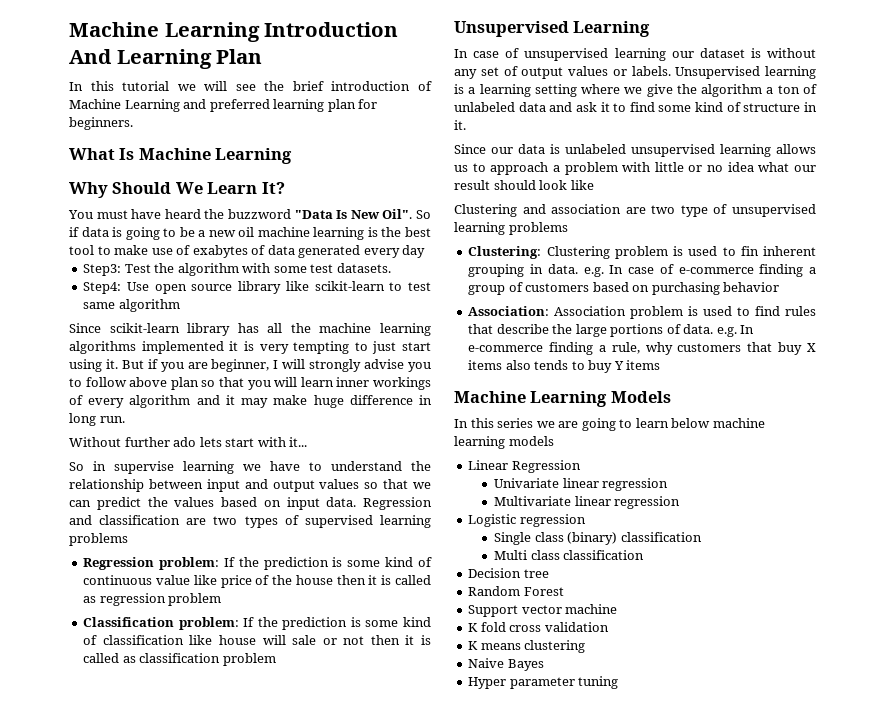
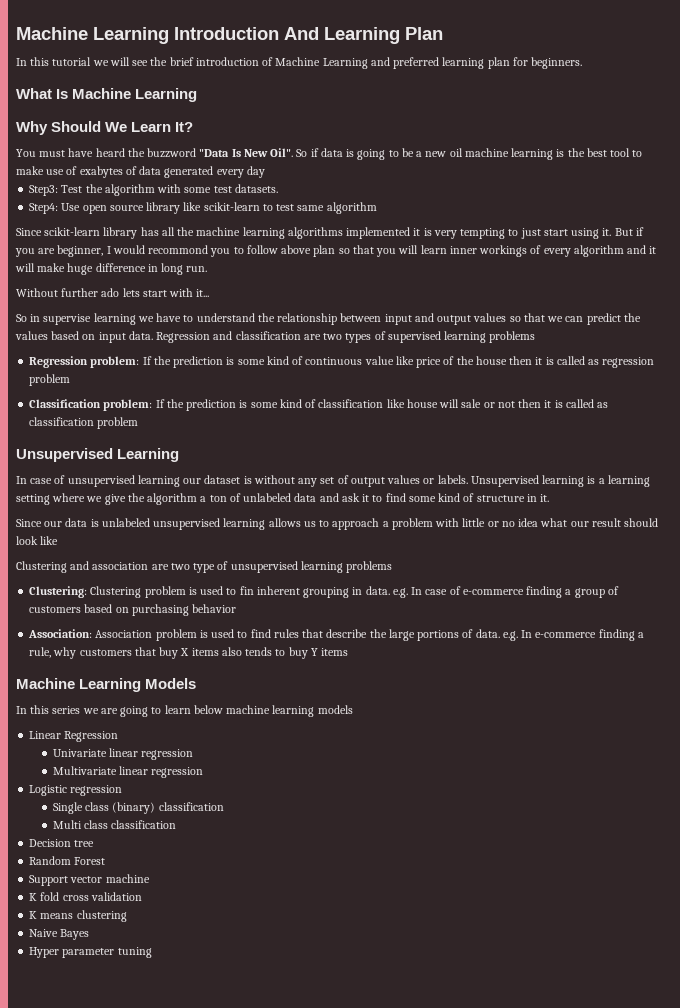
- But if you are beginner, I will strongly advise you to follow above plan so that you will learn inner workings of every algorithm and it may make huge difference in long run.
+ But if you are beginner, I would recommond you to follow above plan so that you will learn inner workings of every algorithm and it will make huge difference in long run.

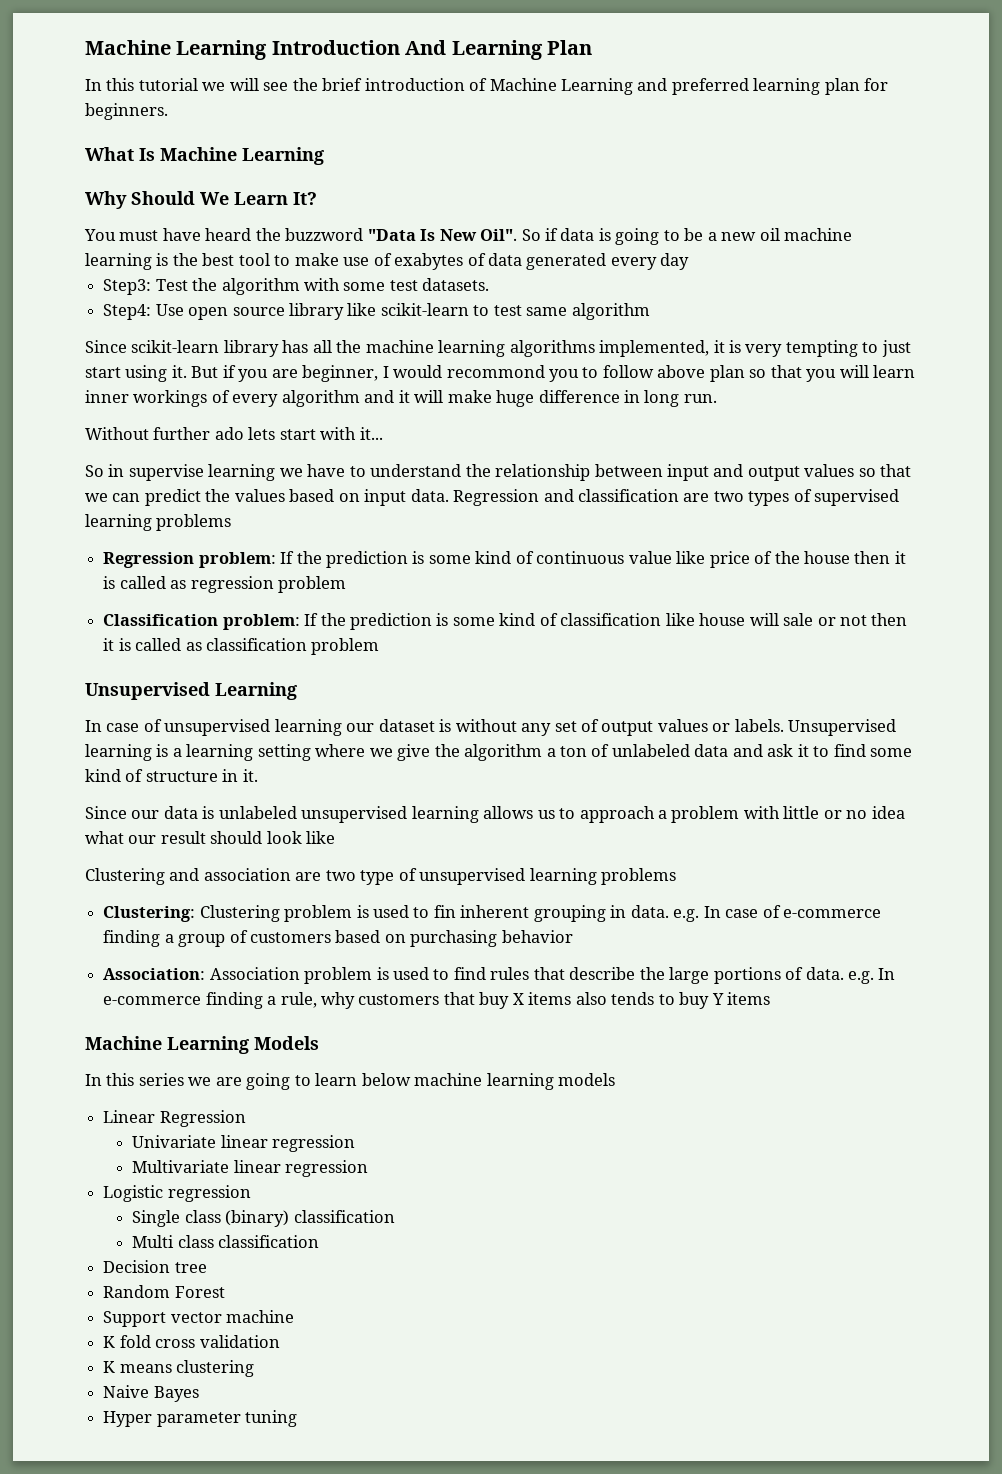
- Since scikit-learn library has all the machine learning algorithms implemented it is very tempting to just start using it.
+ Since scikit-learn library has all the machine learning algorithms implemented, it is very tempting to just start using it.

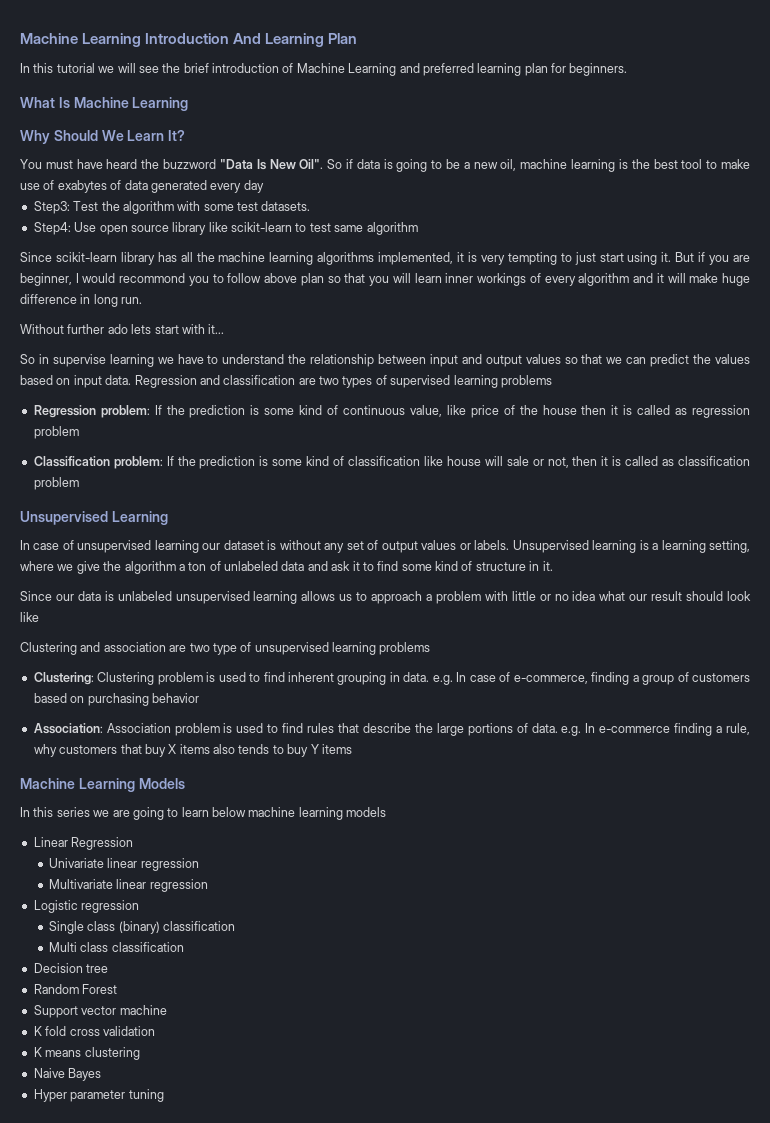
- So if data is going to be a new oil machine learning is the best tool to make use of exabytes of data generated every day
+ So if data is going to be a new oil, machine learning is the best tool to make use of exabytes of data generated every day
- Regression problem: If the prediction is some kind of continuous value like price of the house then it is called as regression problem
+ Regression problem: If the prediction is some kind of continuous value, like price of the house then it is called as regression problem
- Classification problem: If the prediction is some kind of classification like house will sale or not then it is called as classification problem
+ Classification problem: If the prediction is some kind of classification like house will sale or not, then it is called as classification problem
- Unsupervised learning is a learning setting where we give the algorithm a ton of unlabeled data and ask it to find some kind of structure in it.
+ Unsupervised learning is a learning setting, where we give the algorithm a ton of unlabeled data and ask it to find some kind of structure in it.
- Clustering: Clustering problem is used to fin inherent grouping in data. e.g. In case of e-commerce finding a group of customers based on purchasing behavior
+ Clustering: Clustering problem is used to find inherent grouping in data. e.g. In case of e-commerce, finding a group of customers based on purchasing behavior

